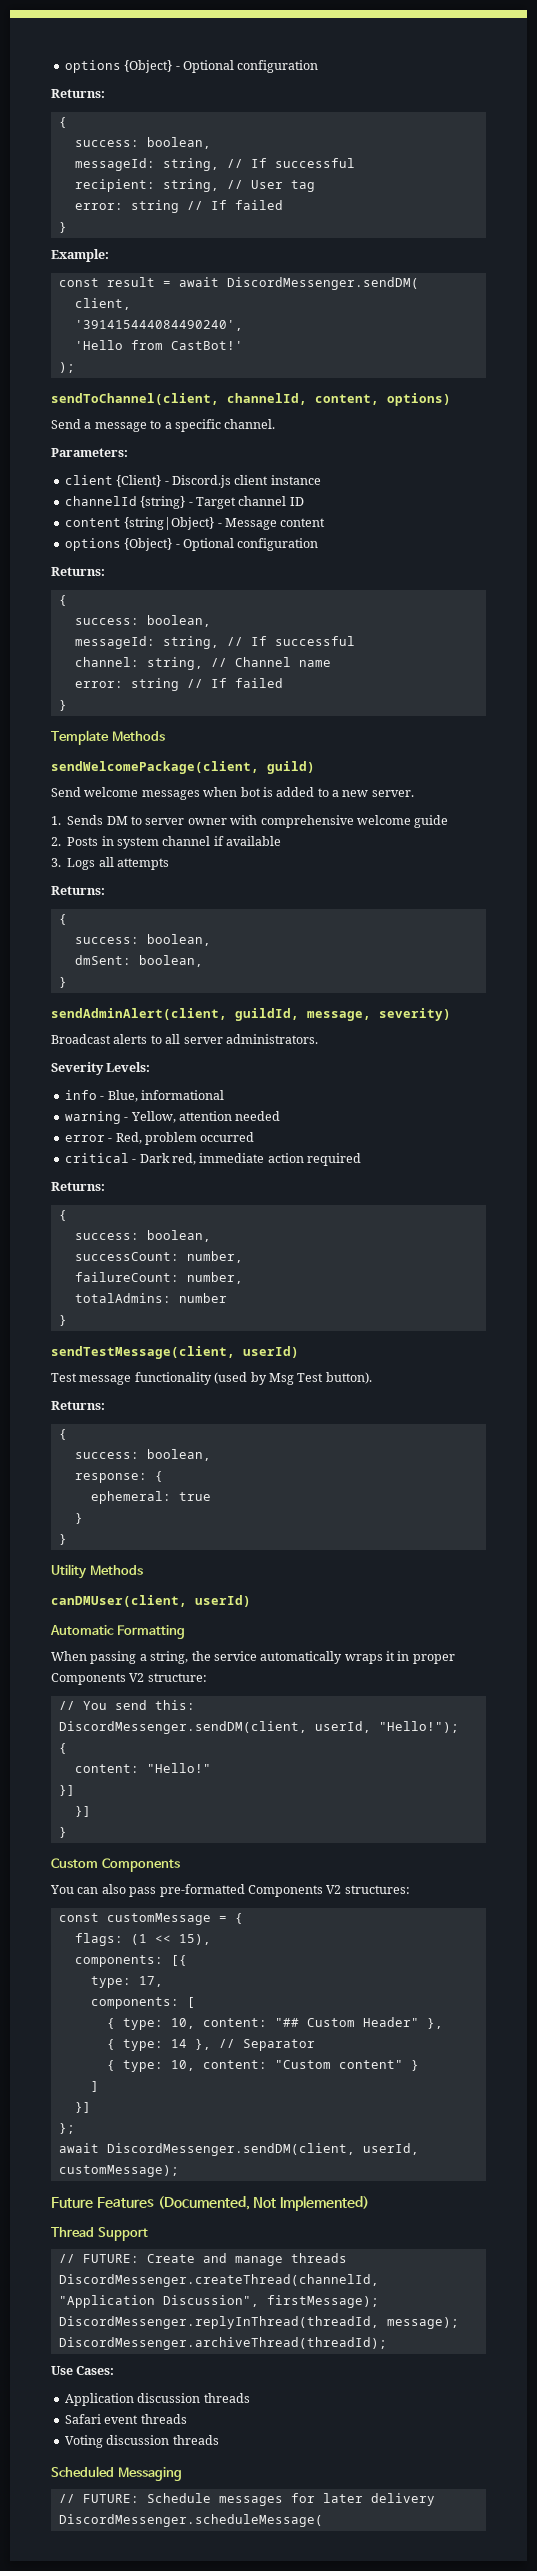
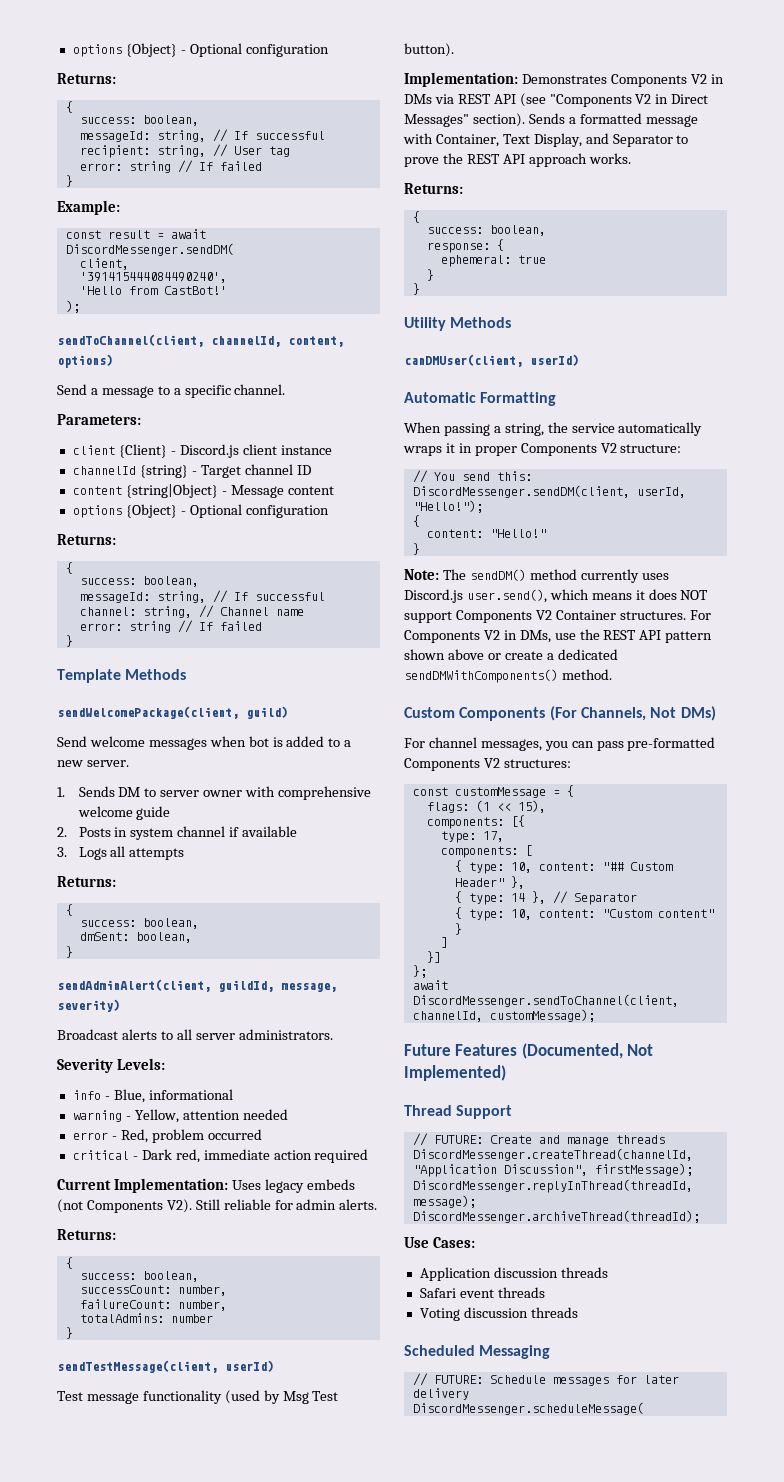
+ Current Implementation: Uses legacy embeds (not Components V2). Still reliable for admin alerts.
+ Implementation: Demonstrates Components V2 in DMs via REST API (see "Components V2 in Direct Messages" section). Sends a formatted message with Container, Text Display, and Separator to prove the REST API approach works.
  content: "Hello!"
- }]
- }]
  }
- Custom Components
- You can also pass pre-formatted Components V2 structures:
+ Note: The sendDM() method currently uses Discord.js user.send(), which means it does NOT support Components V2 Container structures. For Components V2 in DMs, use the REST API pattern shown above or create a dedicated sendDMWithComponents() method.
+ Custom Components (For Channels, Not DMs)
+ For channel messages, you can pass pre-formatted Components V2 structures:
- await DiscordMessenger.sendDM(client, userId, customMessage);
+ await DiscordMessenger.sendToChannel(client, channelId, customMessage);

